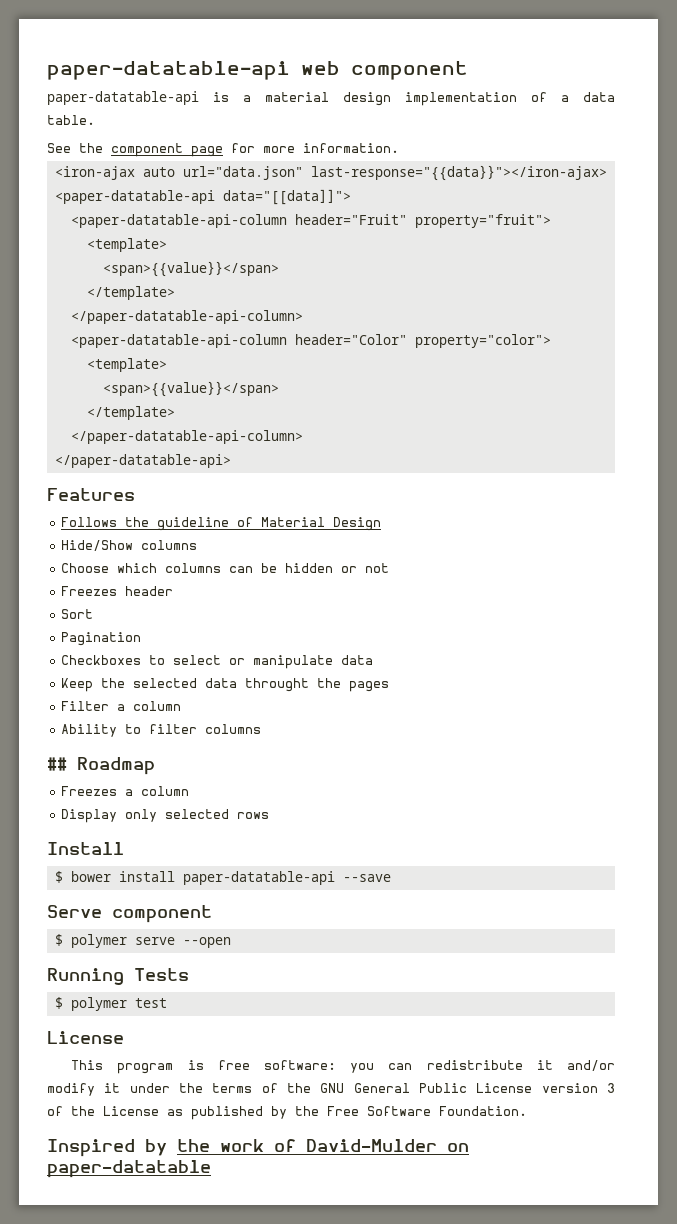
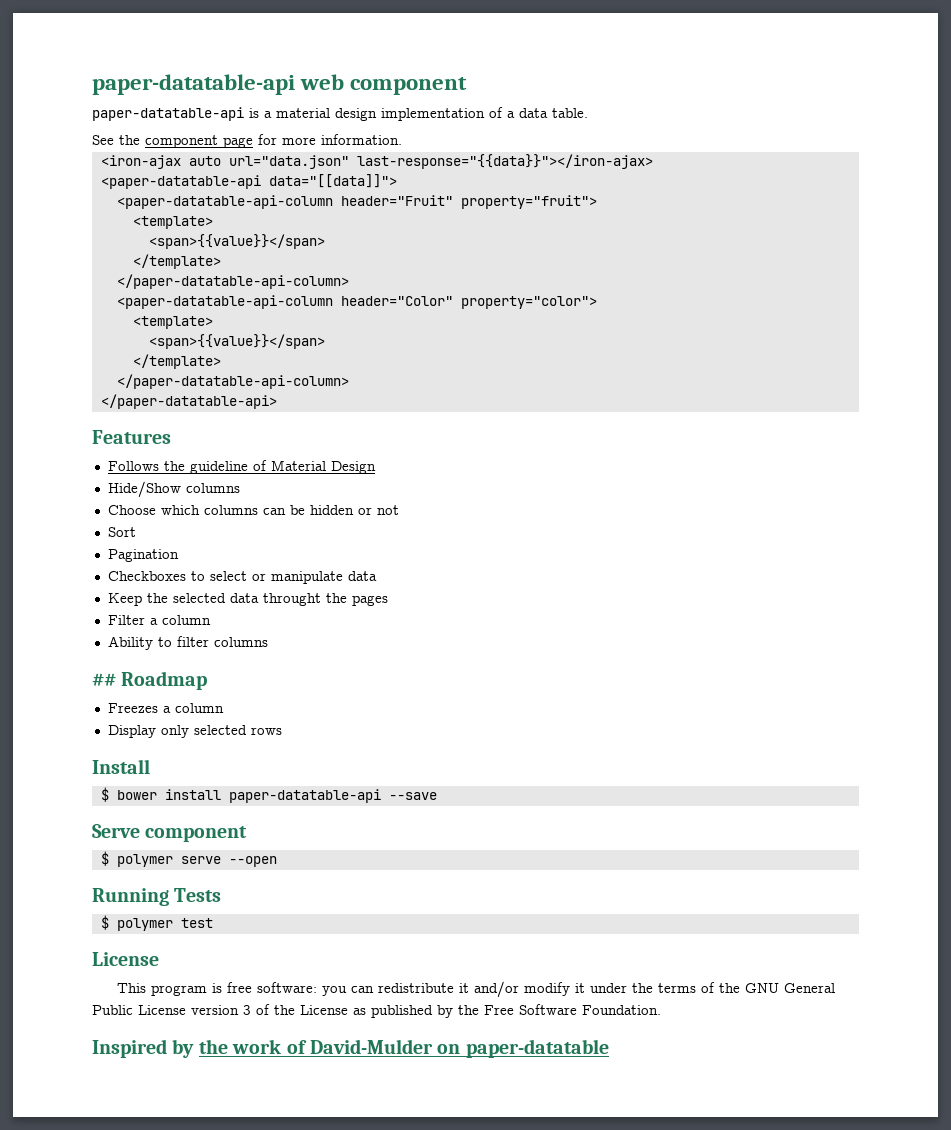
- Freezes header

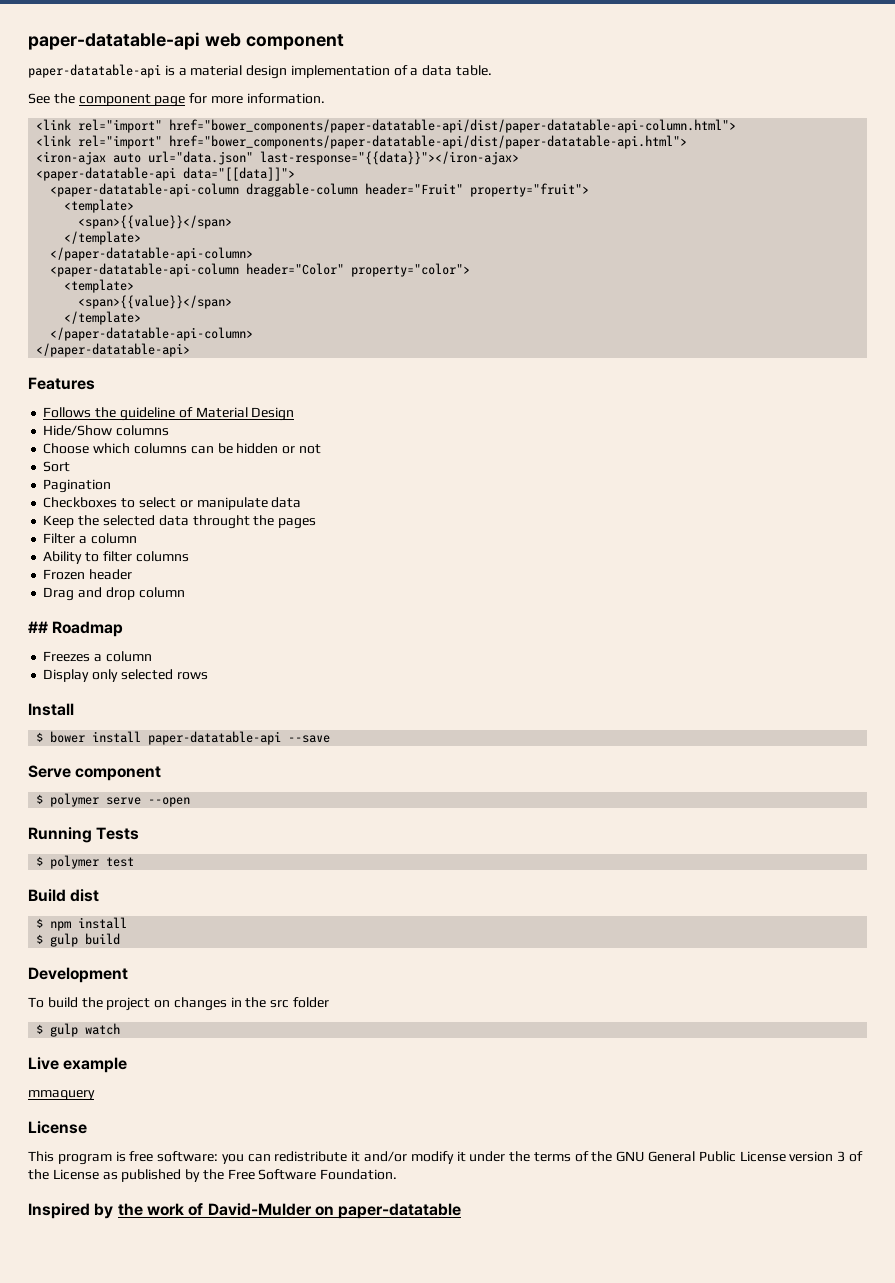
+ <link rel="import" href="bower_components/paper-datatable-api/dist/paper-datatable-api-column.html">
+ <link rel="import" href="bower_components/paper-datatable-api/dist/paper-datatable-api.html">
- <paper-datatable-api-column header="Fruit" property="fruit">
+ <paper-datatable-api-column draggable-column header="Fruit" property="fruit">
+ Frozen header
+ Drag and drop column
+ Build dist
+ $ npm install
+ $ gulp build
+ Development
+ To build the project on changes in the src folder
+ $ gulp watch
+ Live example
+ mmaquery

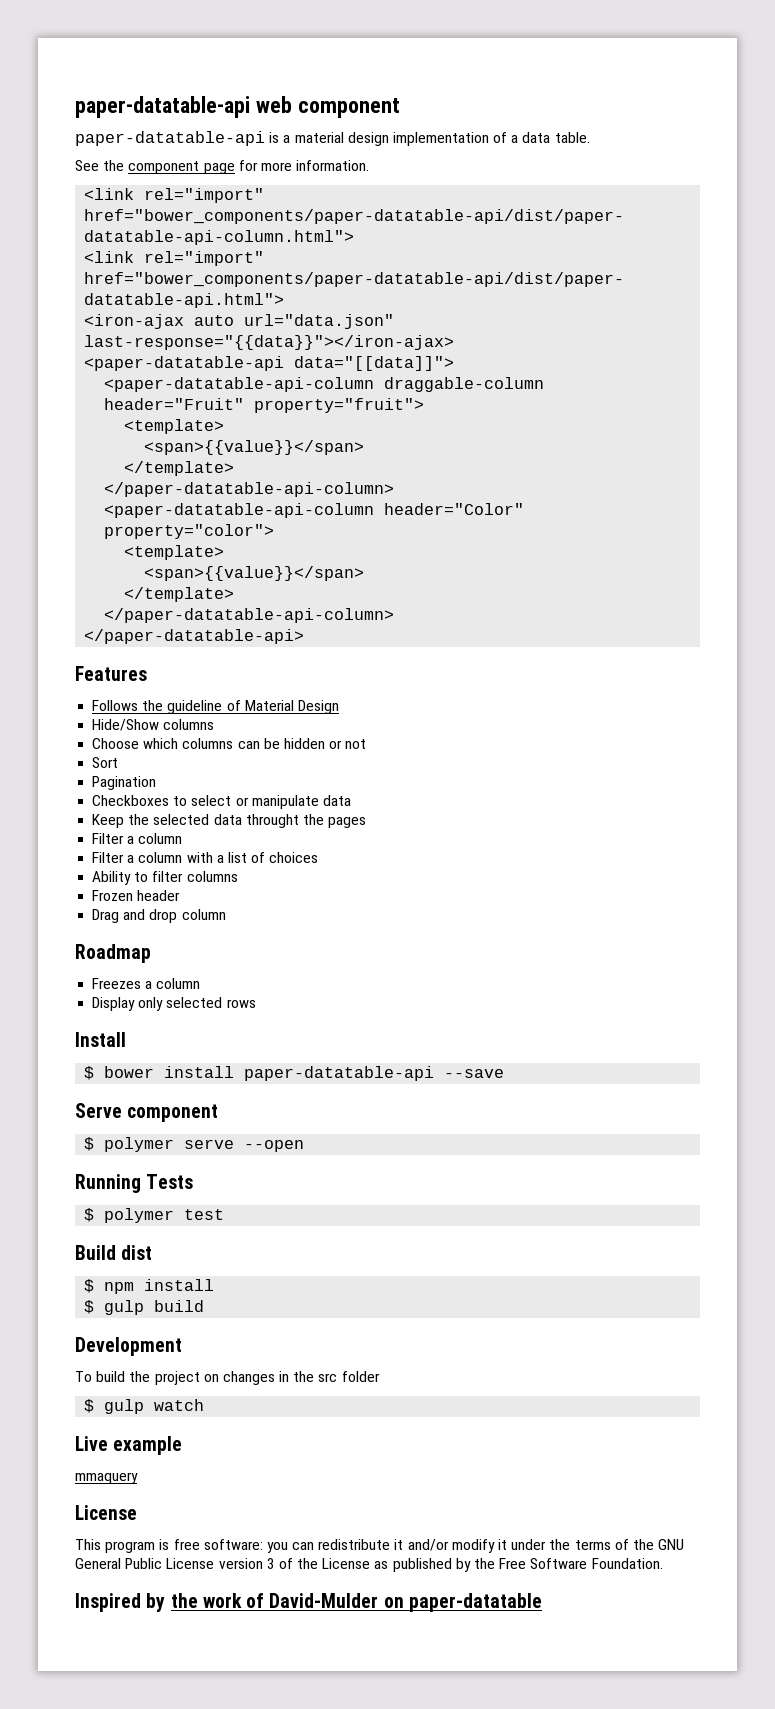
+ Filter a column with a list of choices
- ## Roadmap
+ Roadmap

